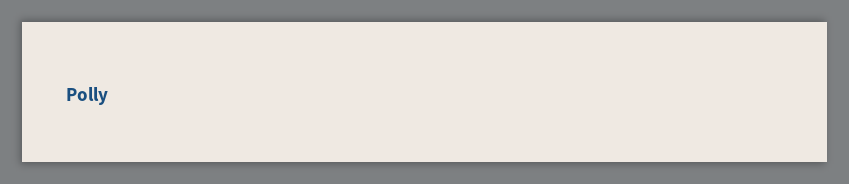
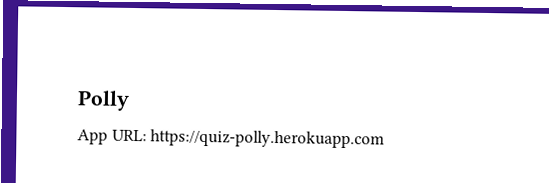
+ App URL: https://quiz-polly.herokuapp.com

